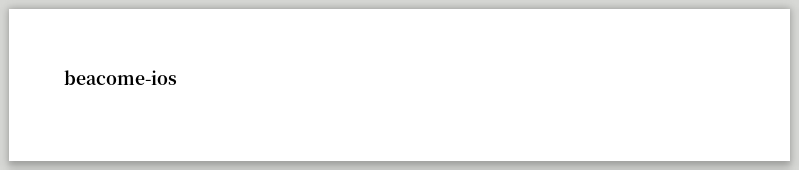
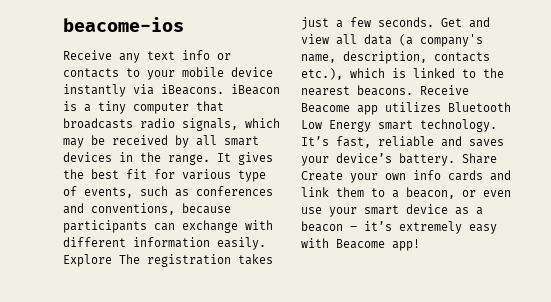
+ Receive any text info or contacts to your mobile device instantly via iBeacons. iBeacon is a tiny computer that broadcasts radio signals, which may be received by all smart devices in the range. It gives the best fit for various type of events, such as conferences and conventions, because participants can exchange with different information easily. Explore The registration takes just a few seconds. Get and view all data (a company's name, description, contacts etc.), which is linked to the nearest beacons. Receive Beacome app utilizes Bluetooth Low Energy smart technology. It’s fast, reliable and saves your device’s battery. Share Create your own info cards and link them to a beacon, or even use your smart device as a beacon – it’s extremely easy with Beacome app!

